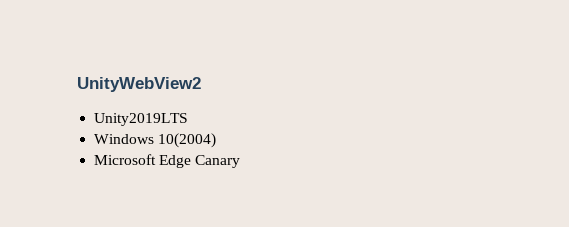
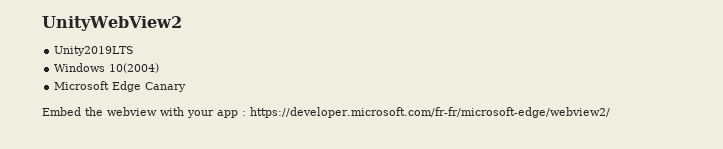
+ Embed the webview with your app : https://developer.microsoft.com/fr-fr/microsoft-edge/webview2/

